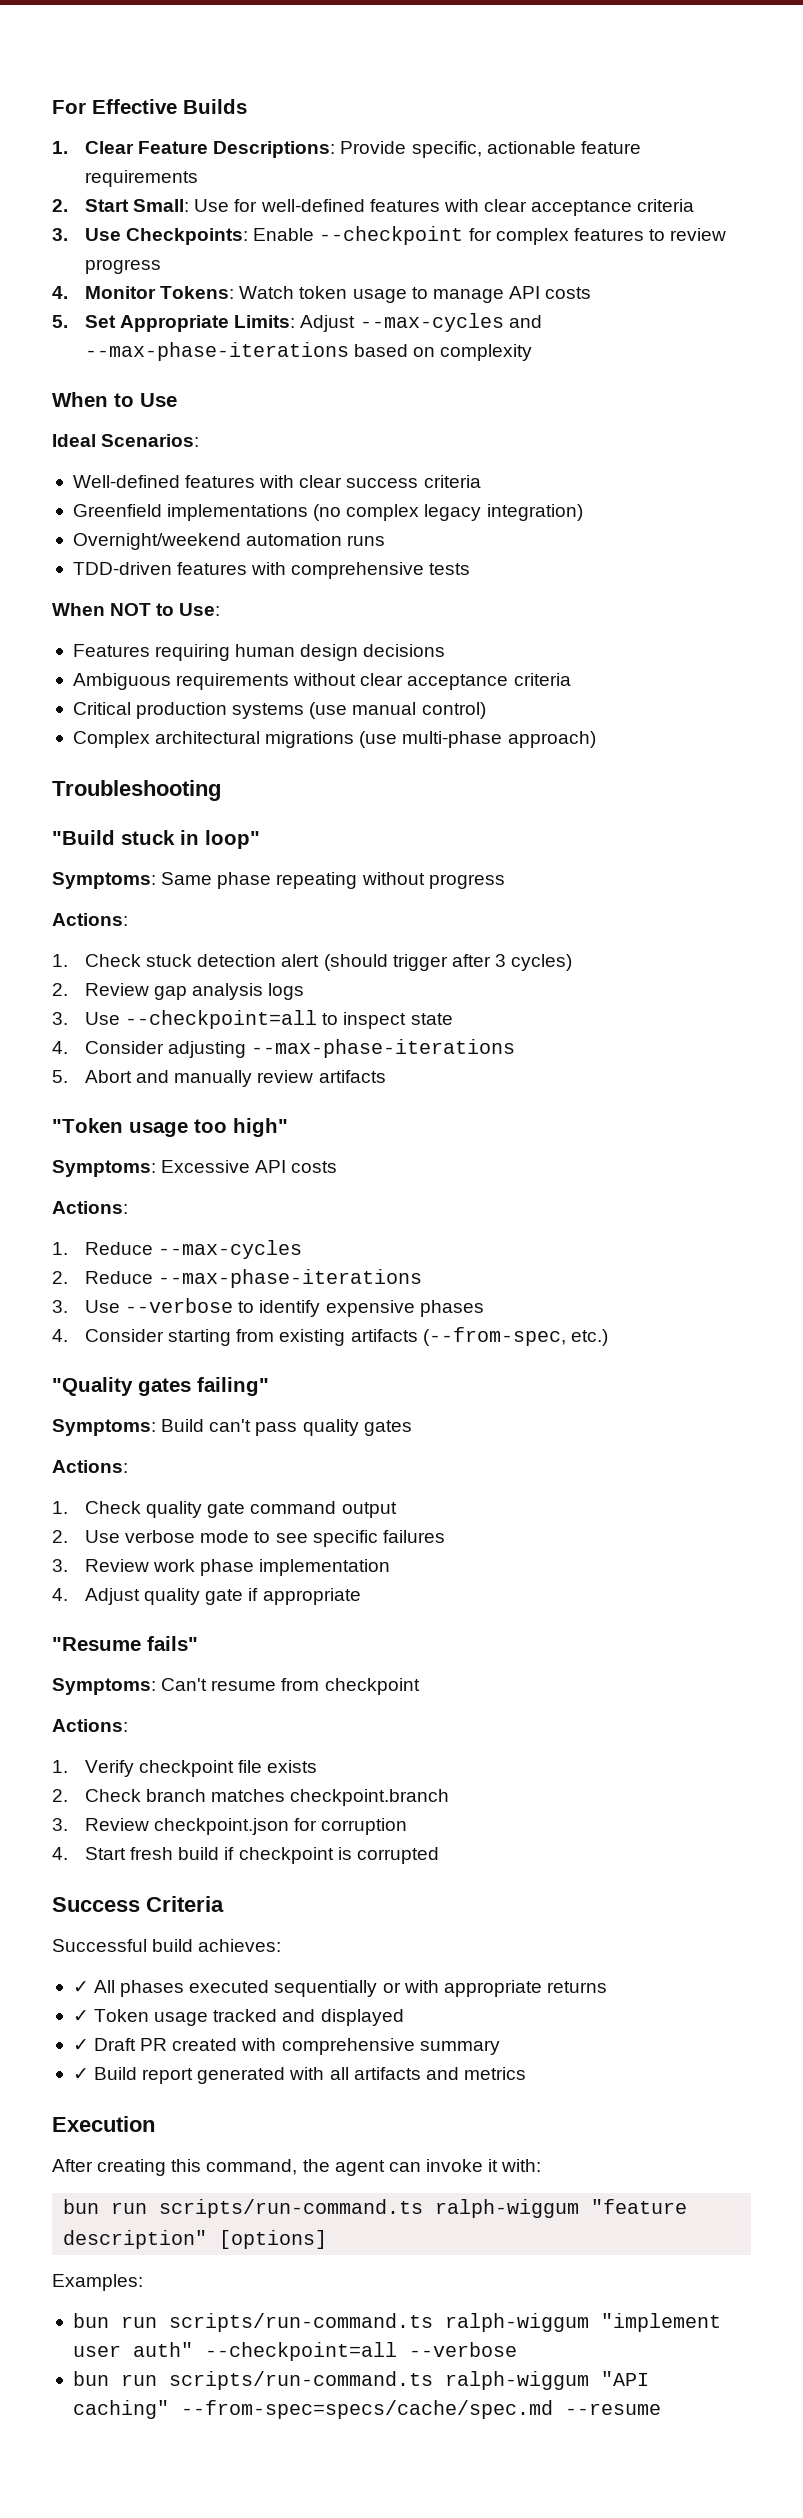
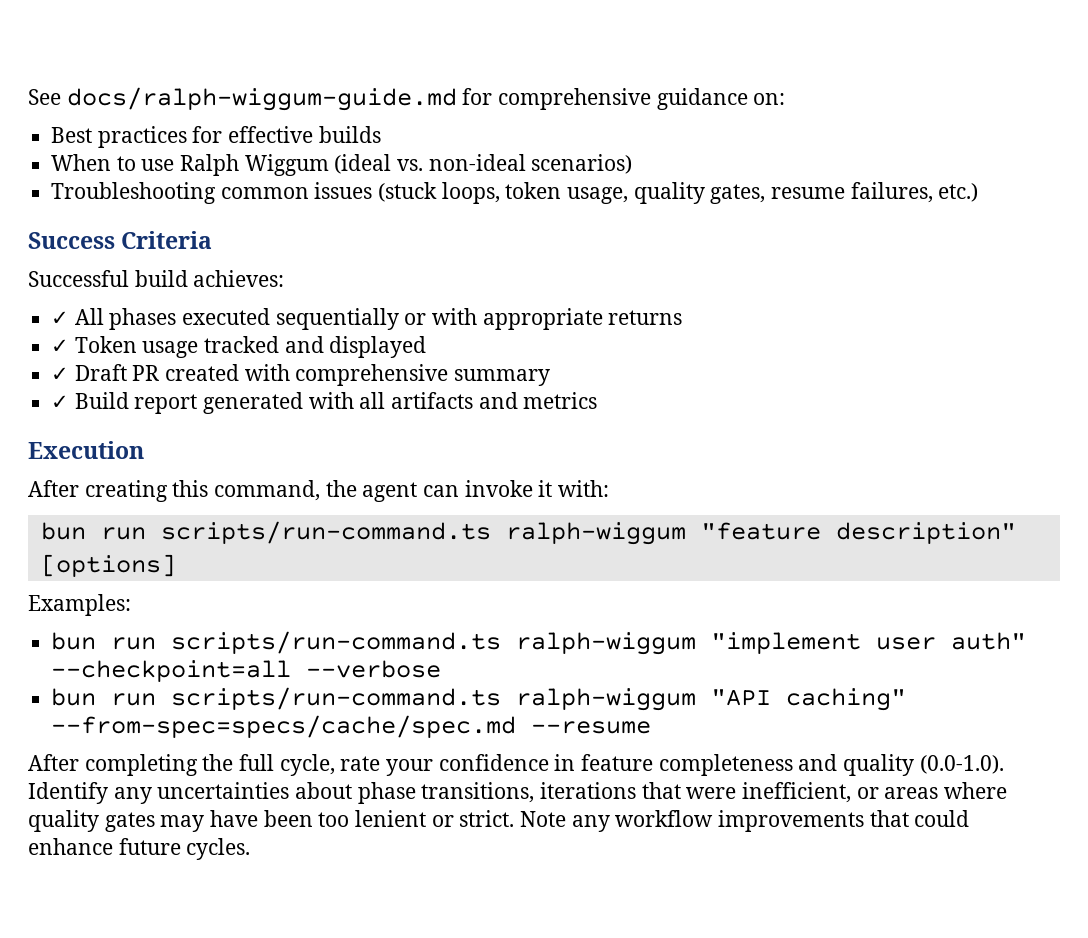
- For Effective Builds
- 1. Clear Feature Descriptions: Provide specific, actionable feature requirements
- 2. Start Small: Use for well-defined features with clear acceptance criteria
- 3. Use Checkpoints: Enable --checkpoint for complex features to review progress
- 4. Monitor Tokens: Watch token usage to manage API costs
- 5. Set Appropriate Limits: Adjust --max-cycles and --max-phase-iterations based on complexity
- When to Use
- Ideal Scenarios:
- Well-defined features with clear success criteria
- Greenfield implementations (no complex legacy integration)
- Overnight/weekend automation runs
- TDD-driven features with comprehensive tests
- When NOT to Use:
- Features requiring human design decisions
- Ambiguous requirements without clear acceptance criteria
- Critical production systems (use manual control)
- Complex architectural migrations (use multi-phase approach)
- Troubleshooting
- "Build stuck in loop"
- Symptoms: Same phase repeating without progress
- Actions:
- 1. Check stuck detection alert (should trigger after 3 cycles)
- 2. Review gap analysis logs
- 3. Use --checkpoint=all to inspect state
- 4. Consider adjusting --max-phase-iterations
- 5. Abort and manually review artifacts
- "Token usage too high"
- Symptoms: Excessive API costs
- Actions:
- 1. Reduce --max-cycles
- 2. Reduce --max-phase-iterations
- 3. Use --verbose to identify expensive phases
- 4. Consider starting from existing artifacts (--from-spec, etc.)
- "Quality gates failing"
- Symptoms: Build can't pass quality gates
- Actions:
- 1. Check quality gate command output
- 2. Use verbose mode to see specific failures
- 3. Review work phase implementation
- 4. Adjust quality gate if appropriate
- "Resume fails"
- Symptoms: Can't resume from checkpoint
- Actions:
- 1. Verify checkpoint file exists
- 2. Check branch matches checkpoint.branch
- 3. Review checkpoint.json for corruption
- 4. Start fresh build if checkpoint is corrupted
+ See docs/ralph-wiggum-guide.md for comprehensive guidance on:
+ Best practices for effective builds
+ When to use Ralph Wiggum (ideal vs. non-ideal scenarios)
+ Troubleshooting common issues (stuck loops, token usage, quality gates, resume failures, etc.)
+ After completing the full cycle, rate your confidence in feature completeness and quality (0.0-1.0). Identify any uncertainties about phase transitions, iterations that were inefficient, or areas where quality gates may have been too lenient or strict. Note any workflow improvements that could enhance future cycles.

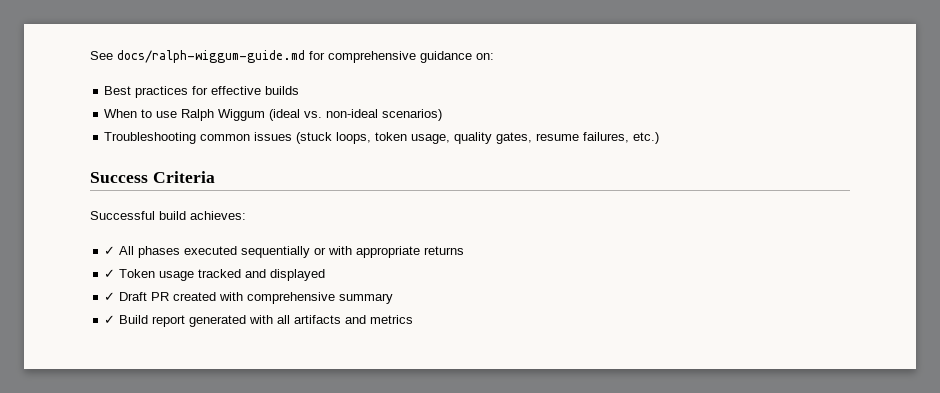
- Execution
- After creating this command, the agent can invoke it with:
- bun run scripts/run-command.ts ralph-wiggum "feature description" [options]
- Examples:
- bun run scripts/run-command.ts ralph-wiggum "implement user auth" --checkpoint=all --verbose
- bun run scripts/run-command.ts ralph-wiggum "API caching" --from-spec=specs/cache/spec.md --resume
- After completing the full cycle, rate your confidence in feature completeness and quality (0.0-1.0). Identify any uncertainties about phase transitions, iterations that were inefficient, or areas where quality gates may have been too lenient or strict. Note any workflow improvements that could enhance future cycles.

